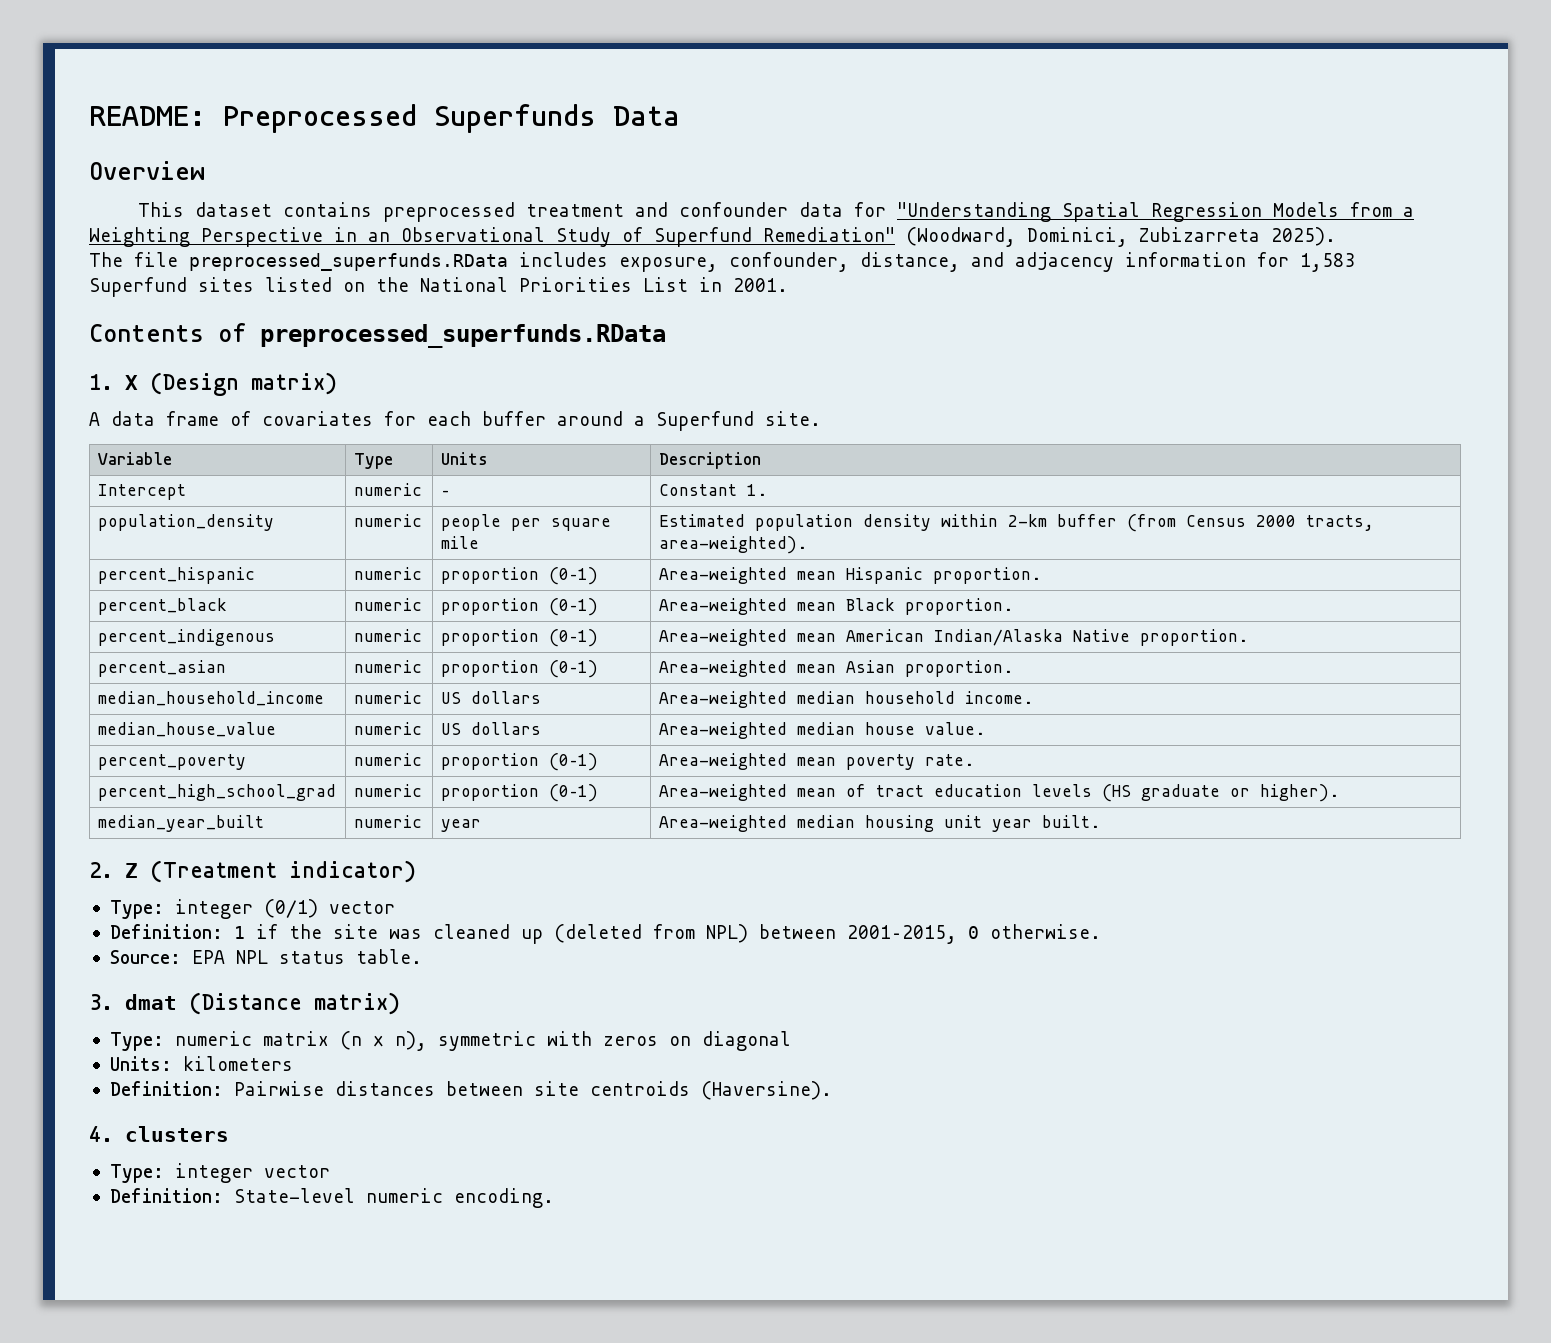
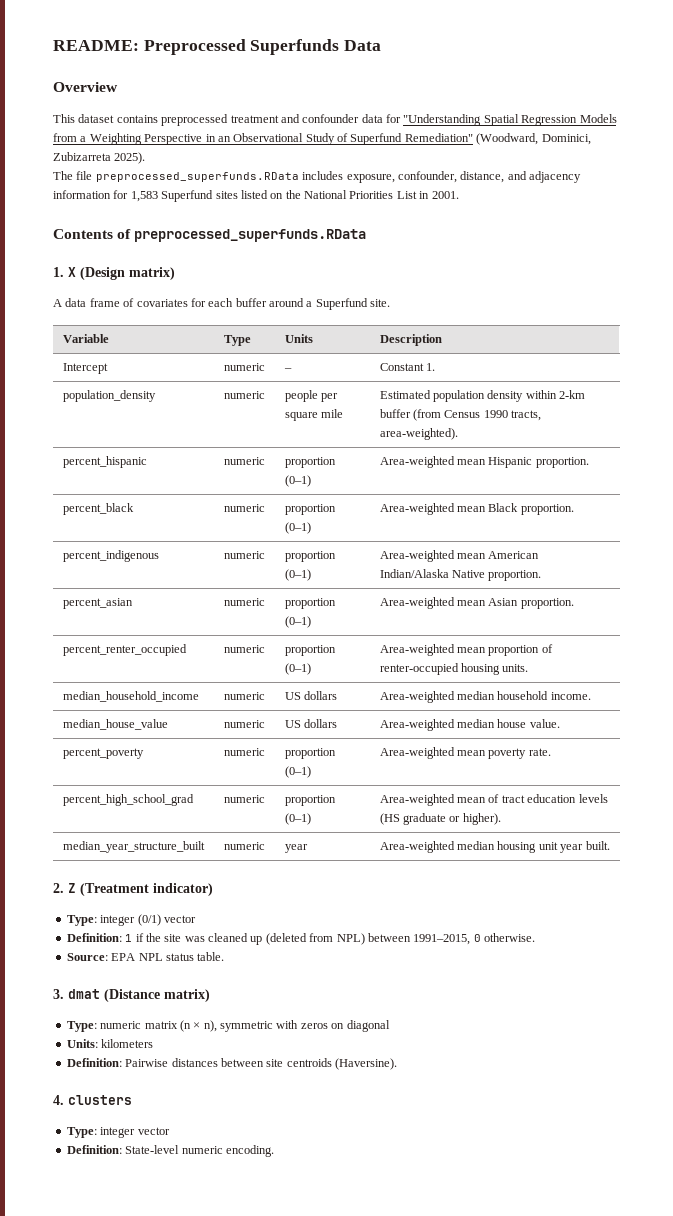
- population_density | numeric | people per square mile | Estimated population density within 2-km buffer (from Census 2000 tracts, area-weighted).
+ population_density | numeric | people per square mile | Estimated population density within 2-km buffer (from Census 1990 tracts, area-weighted).
+ percent_renter_occupied | numeric | proportion (0–1) | Area-weighted mean proportion of renter-occupied housing units.
- median_year_built | numeric | year | Area-weighted median housing unit year built.
+ median_year_structure_built | numeric | year | Area-weighted median housing unit year built.
- Definition: 1 if the site was cleaned up (deleted from NPL) between 2001–2015, 0 otherwise.
+ Definition: 1 if the site was cleaned up (deleted from NPL) between 1991–2015, 0 otherwise.

